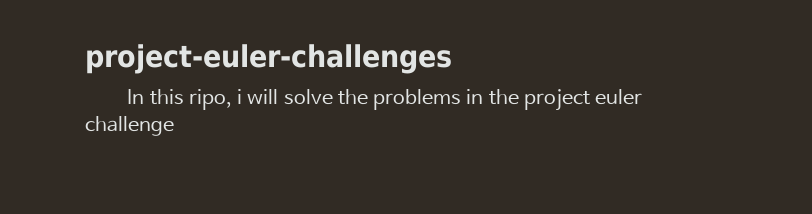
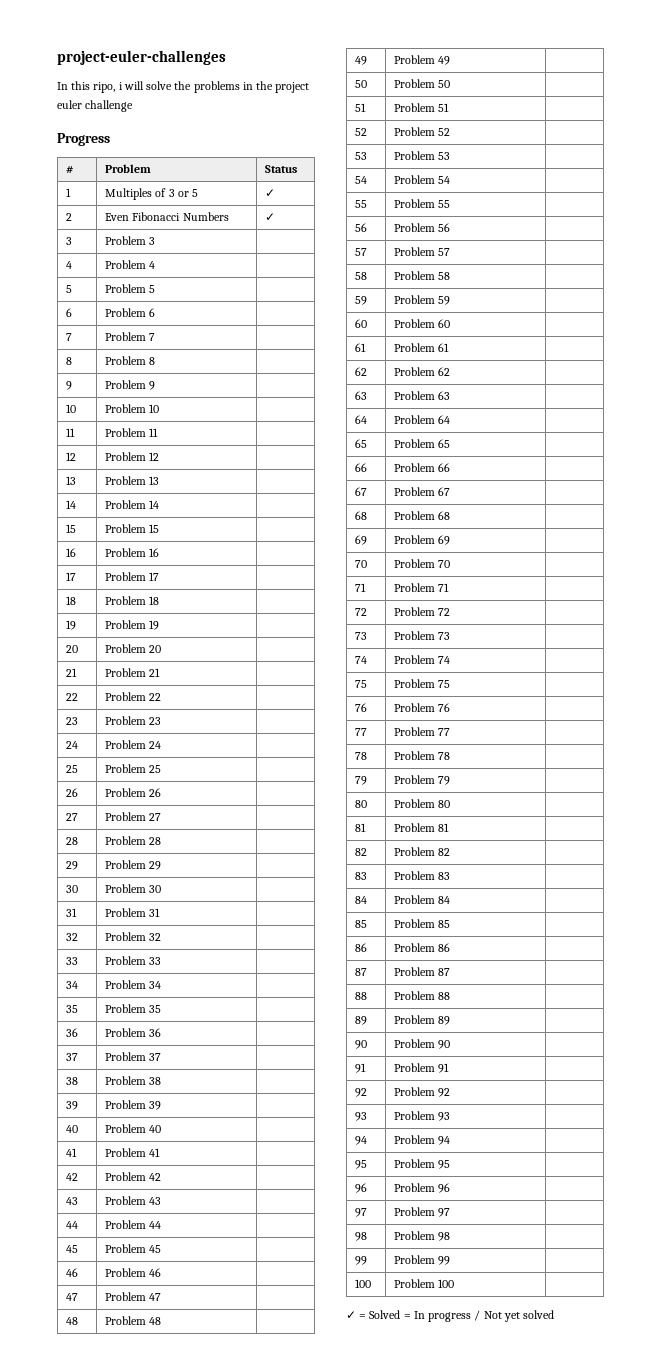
+ Progress
+ # | Problem | Status
+ 1 | Multiples of 3 or 5 | ✓
+ 2 | Even Fibonacci Numbers | ✓
+ 3 | Problem 3 |
+ 4 | Problem 4 |
+ 5 | Problem 5 |
+ 6 | Problem 6 |
+ 7 | Problem 7 |
+ 8 | Problem 8 |
+ 9 | Problem 9 |
+ 10 | Problem 10 |
+ 11 | Problem 11 |
+ 12 | Problem 12 |
+ 13 | Problem 13 |
+ 14 | Problem 14 |
+ 15 | Problem 15 |
+ 16 | Problem 16 |
+ 17 | Problem 17 |
+ 18 | Problem 18 |
+ 19 | Problem 19 |
+ 20 | Problem 20 |
+ 21 | Problem 21 |
+ 22 | Problem 22 |
+ 23 | Problem 23 |
+ 24 | Problem 24 |
+ 25 | Problem 25 |
+ 26 | Problem 26 |
+ 27 | Problem 27 |
+ 28 | Problem 28 |
+ 29 | Problem 29 |
+ 30 | Problem 30 |
+ 31 | Problem 31 |
+ 32 | Problem 32 |
+ 33 | Problem 33 |
+ 34 | Problem 34 |
+ 35 | Problem 35 |
+ 36 | Problem 36 |
+ 37 | Problem 37 |
+ 38 | Problem 38 |
+ 39 | Problem 39 |
+ 40 | Problem 40 |
+ 41 | Problem 41 |
+ 42 | Problem 42 |
+ 43 | Problem 43 |
+ 44 | Problem 44 |
+ 45 | Problem 45 |
+ 46 | Problem 46 |
+ 47 | Problem 47 |
+ 48 | Problem 48 |
+ 49 | Problem 49 |
+ 50 | Problem 50 |
+ 51 | Problem 51 |
+ 52 | Problem 52 |
+ 53 | Problem 53 |
+ 54 | Problem 54 |
+ 55 | Problem 55 |
+ 56 | Problem 56 |
+ 57 | Problem 57 |
+ 58 | Problem 58 |
+ 59 | Problem 59 |
+ 60 | Problem 60 |
+ 61 | Problem 61 |
+ 62 | Problem 62 |
+ 63 | Problem 63 |
+ 64 | Problem 64 |
+ 65 | Problem 65 |
+ 66 | Problem 66 |
+ 67 | Problem 67 |
+ 68 | Problem 68 |
+ 69 | Problem 69 |
+ 70 | Problem 70 |
+ 71 | Problem 71 |
+ 72 | Problem 72 |
+ 73 | Problem 73 |
+ 74 | Problem 74 |
+ 75 | Problem 75 |
+ 76 | Problem 76 |
+ 77 | Problem 77 |
+ 78 | Problem 78 |
+ 79 | Problem 79 |
+ 80 | Problem 80 |
+ 81 | Problem 81 |
+ 82 | Problem 82 |
+ 83 | Problem 83 |
+ 84 | Problem 84 |
+ 85 | Problem 85 |
+ 86 | Problem 86 |
+ 87 | Problem 87 |
+ 88 | Problem 88 |
+ 89 | Problem 89 |
+ 90 | Problem 90 |
+ 91 | Problem 91 |
+ 92 | Problem 92 |
+ 93 | Problem 93 |
+ 94 | Problem 94 |
+ 95 | Problem 95 |
+ 96 | Problem 96 |
+ 97 | Problem 97 |
+ 98 | Problem 98 |
+ 99 | Problem 99 |
+ 100 | Problem 100 |
+ ✓ = Solved = In progress / Not yet solved

